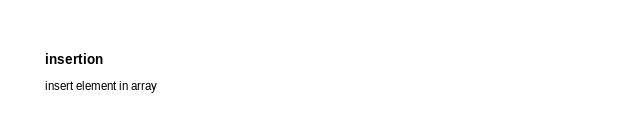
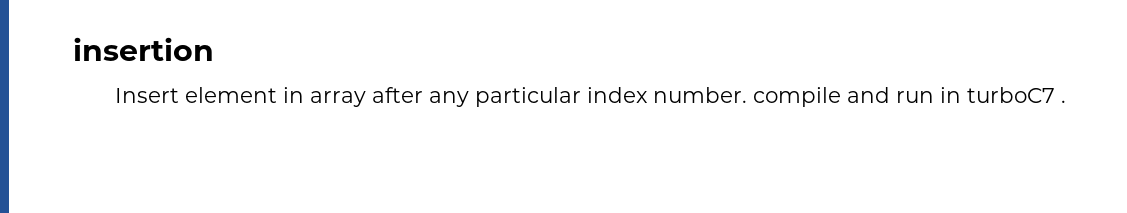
- insert element in array
+ Insert element in array after any particular index number. compile and run in turboC7 .

